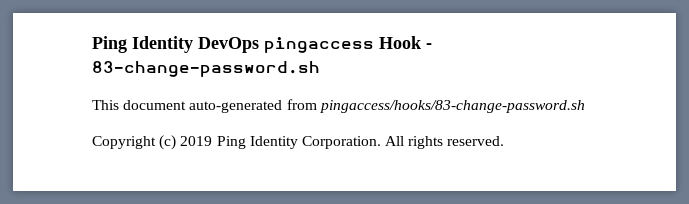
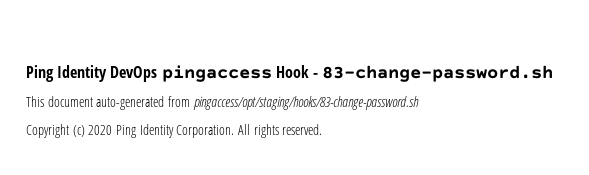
- This document auto-generated from pingaccess/hooks/83-change-password.sh
+ This document auto-generated from pingaccess/opt/staging/hooks/83-change-password.sh
- Copyright (c) 2019 Ping Identity Corporation.
+ Copyright (c) 2020 Ping Identity Corporation.

